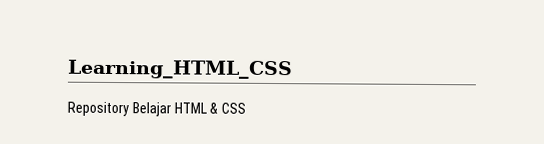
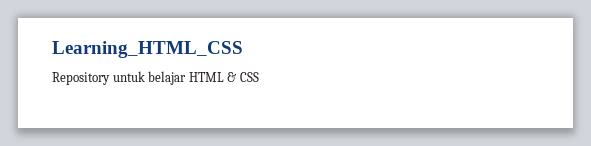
- Repository Belajar HTML & CSS
+ Repository untuk belajar HTML & CSS

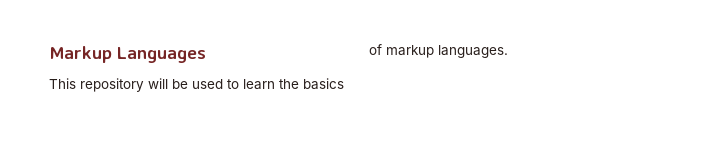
- Learning_HTML_CSS
- Repository untuk belajar HTML & CSS
+ Markup Languages
+ This repository will be used to learn the basics of markup languages.

